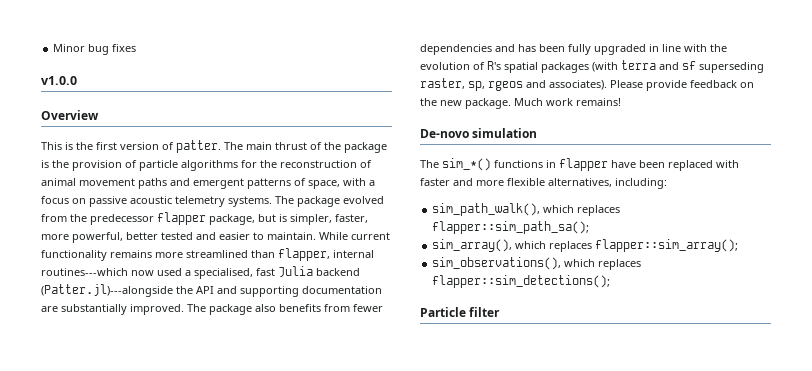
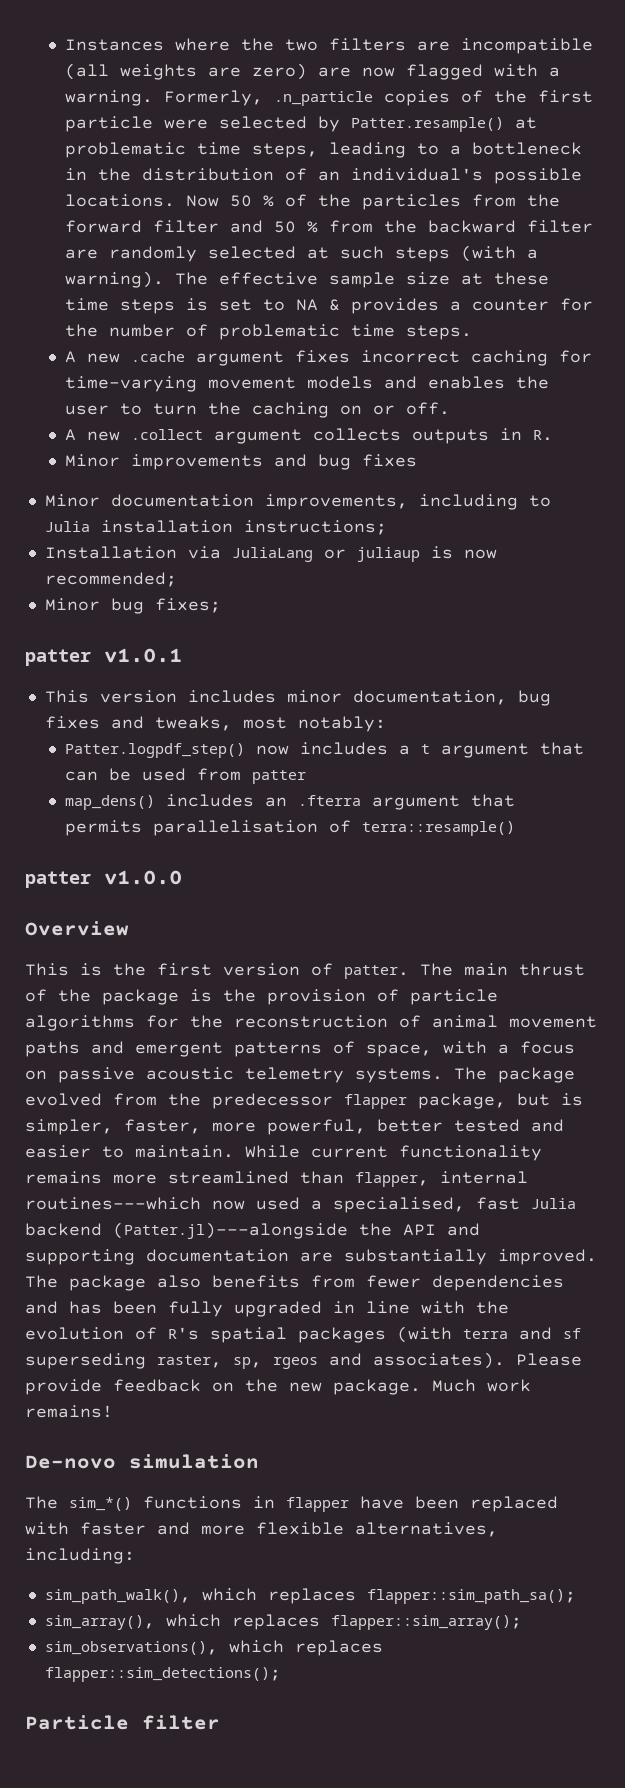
- Minor bug fixes
- v1.0.0
+ Instances where the two filters are incompatible (all weights are zero) are now flagged with a warning. Formerly, .n_particle copies of the first particle were selected by Patter.resample() at problematic time steps, leading to a bottleneck in the distribution of an individual's possible locations. Now 50 % of the particles from the forward filter and 50 % from the backward filter are randomly selected at such steps (with a warning). The effective sample size at these time steps is set to NA & provides a counter for the number of problematic time steps.
+ A new .cache argument fixes incorrect caching for time-varying movement models and enables the user to turn the caching on or off.
+ A new .collect argument collects outputs in R.
+ Minor improvements and bug fixes
+ Minor documentation improvements, including to Julia installation instructions;
+ Installation via JuliaLang or juliaup is now recommended;
+ Minor bug fixes;
+ patter v1.0.1
+ This version includes minor documentation, bug fixes and tweaks, most notably:
+ Patter.logpdf_step() now includes a t argument that can be used from patter
+ map_dens() includes an .fterra argument that permits parallelisation of terra::resample()
+ patter v1.0.0

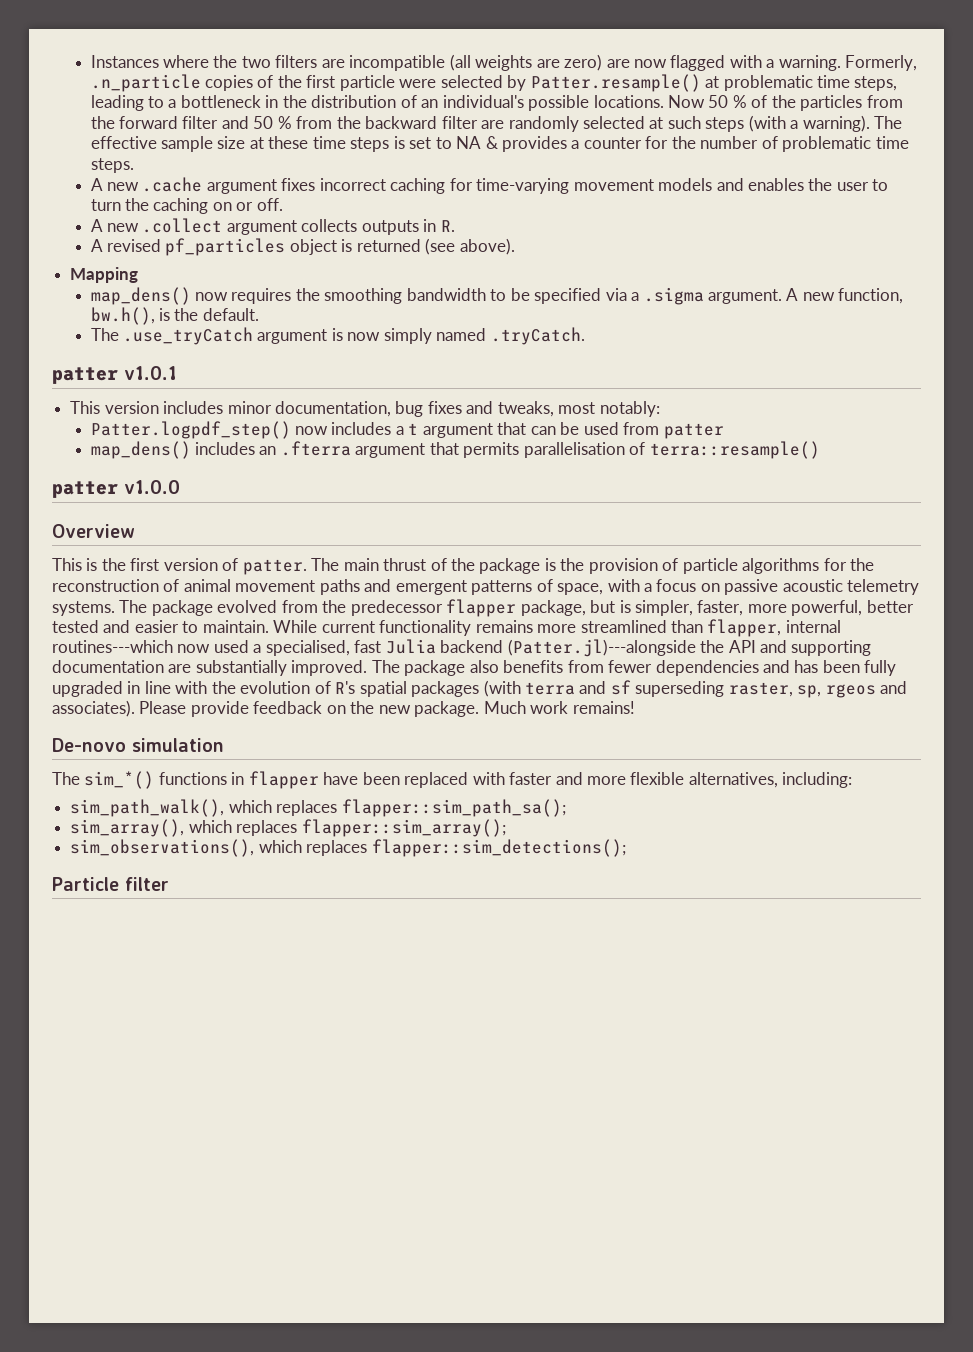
- Minor improvements and bug fixes
- Minor documentation improvements, including to Julia installation instructions;
- Installation via JuliaLang or juliaup is now recommended;
- Minor bug fixes;
+ A revised pf_particles object is returned (see above).
+ Mapping
+ map_dens() now requires the smoothing bandwidth to be specified via a .sigma argument. A new function, bw.h(), is the default.
+ The .use_tryCatch argument is now simply named .tryCatch.

